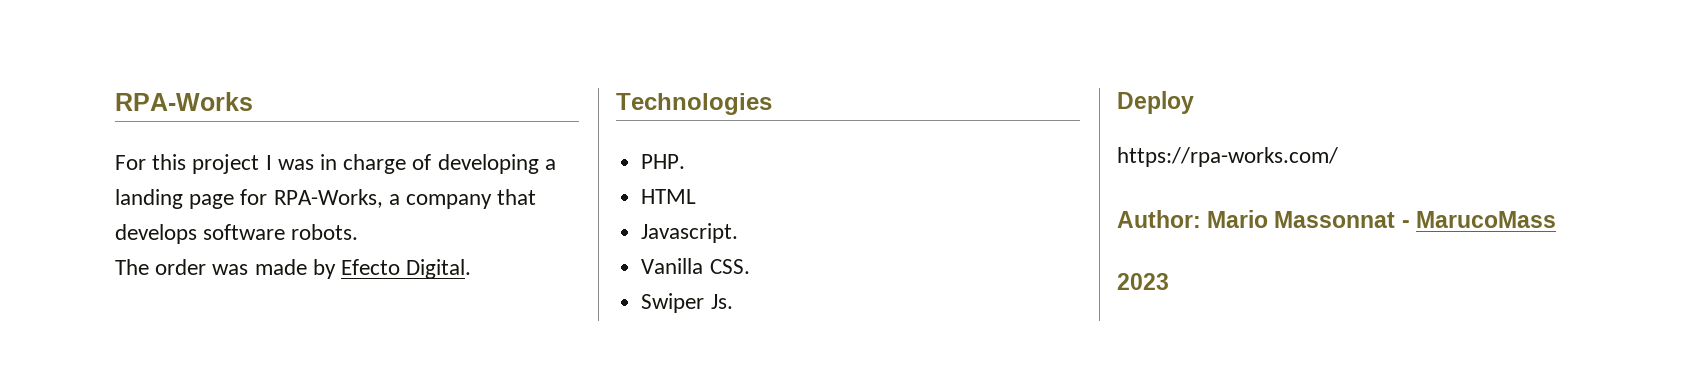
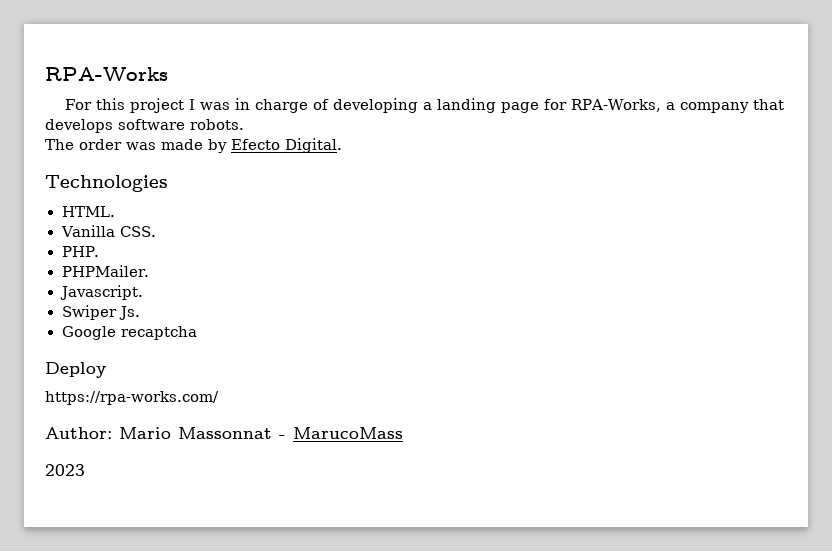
- PHP.
- HTML
- Javascript.
+ HTML.
+ PHP.
+ PHPMailer.
+ Javascript.
+ Google recaptcha

